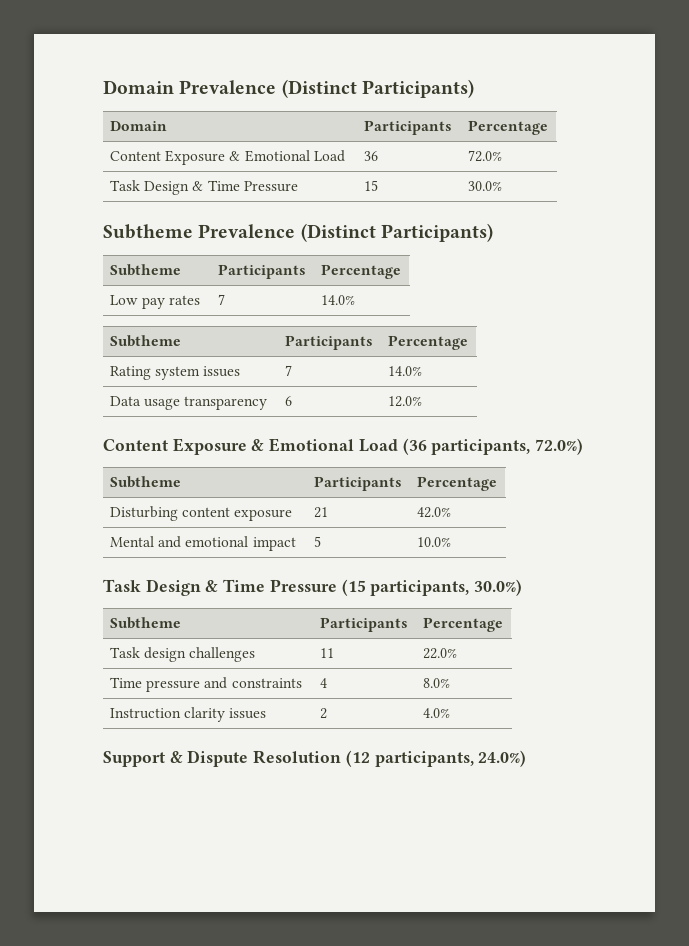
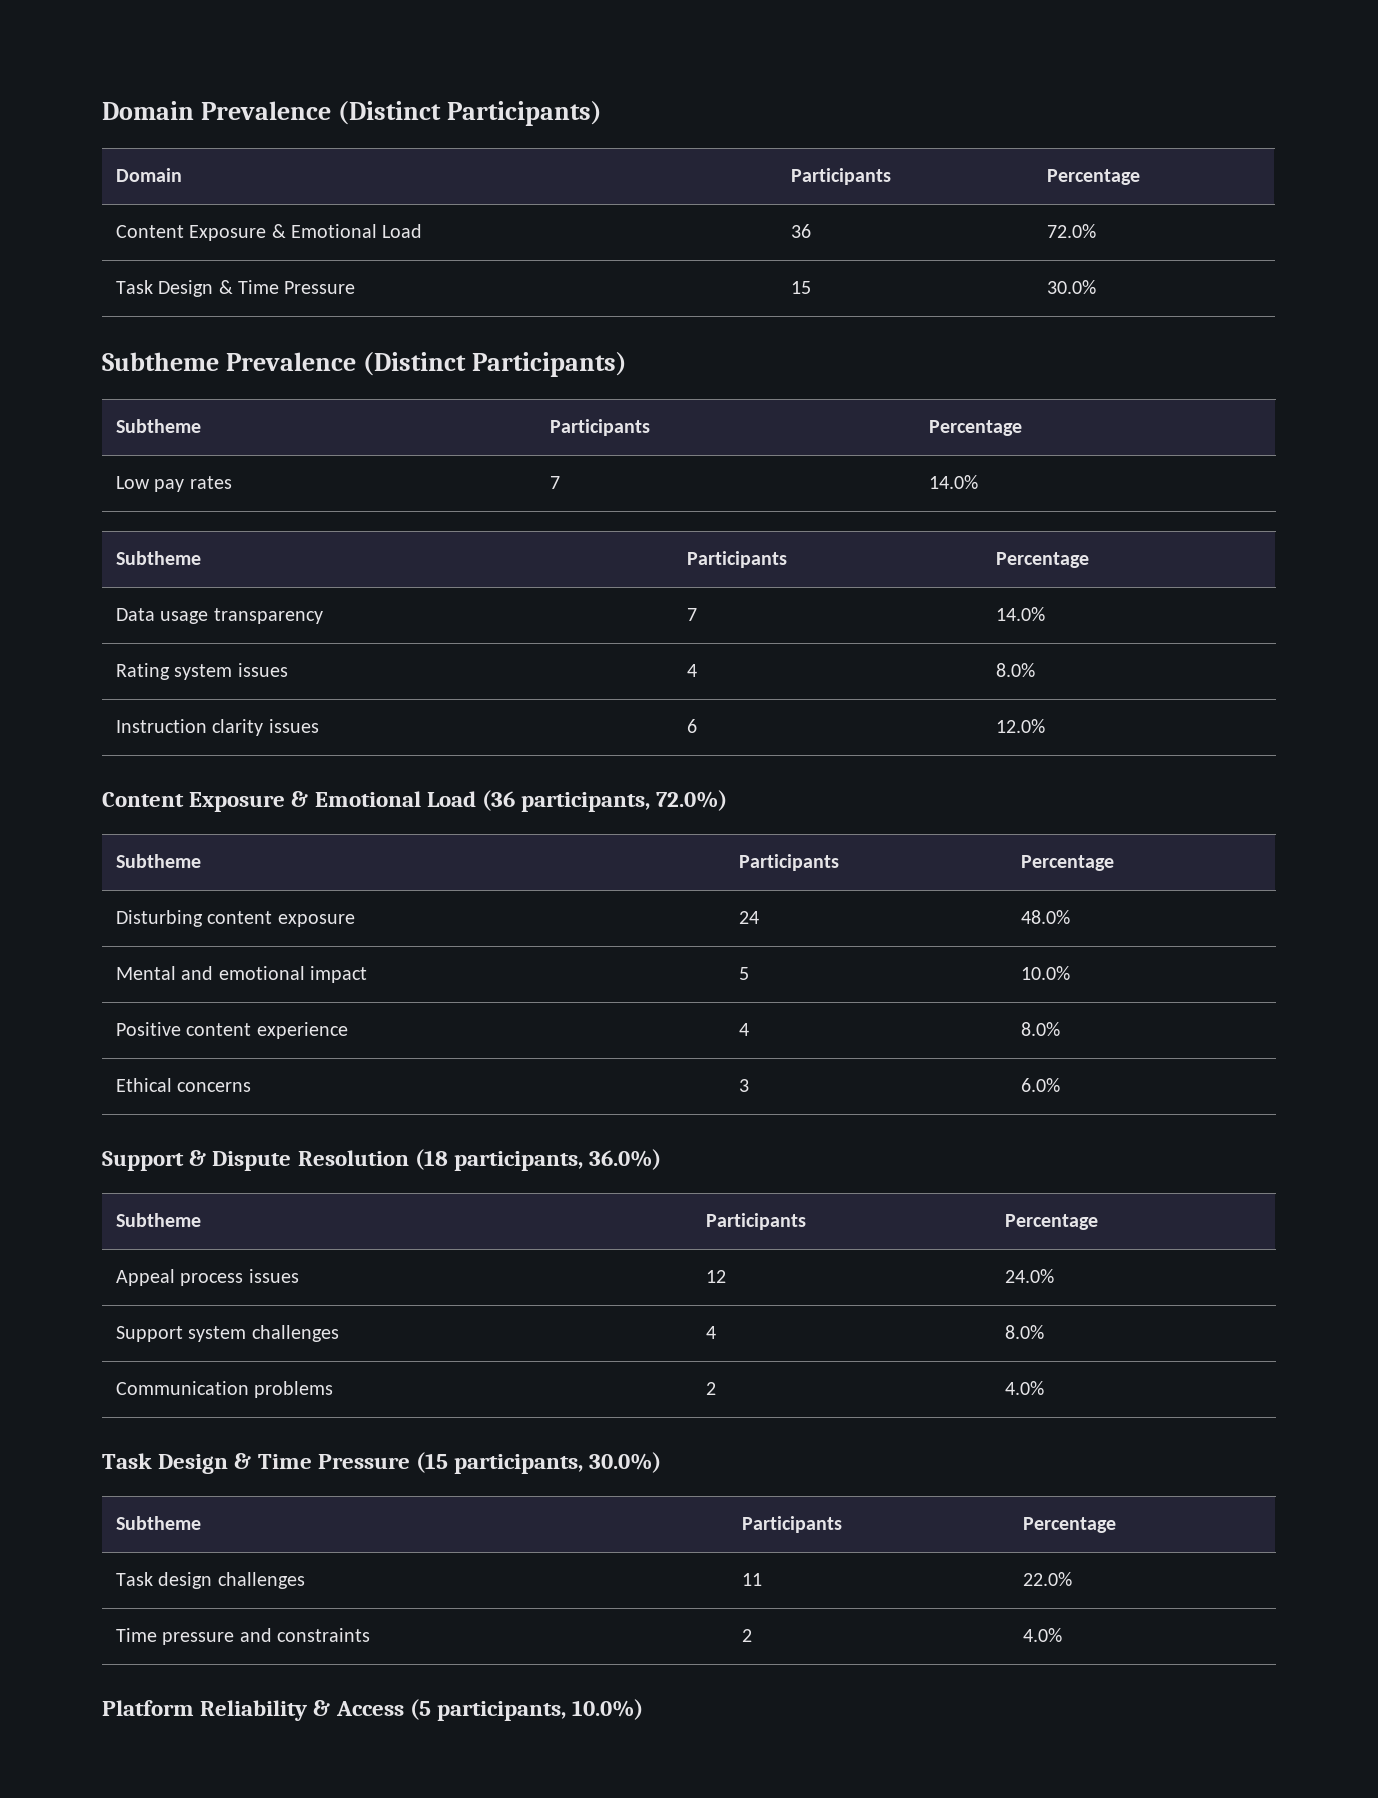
- Rating system issues | 7 | 14.0%
- Data usage transparency | 6 | 12.0%
+ Data usage transparency | 7 | 14.0%
+ Rating system issues | 4 | 8.0%
+ Instruction clarity issues | 6 | 12.0%
- Disturbing content exposure | 21 | 42.0%
+ Disturbing content exposure | 24 | 48.0%
+ Positive content experience | 4 | 8.0%
+ Ethical concerns | 3 | 6.0%
+ Support & Dispute Resolution (18 participants, 36.0%)
+ Subtheme | Participants | Percentage
+ Appeal process issues | 12 | 24.0%
+ Support system challenges | 4 | 8.0%
+ Communication problems | 2 | 4.0%
- Time pressure and constraints | 4 | 8.0%
- Instruction clarity issues | 2 | 4.0%
- Support & Dispute Resolution (12 participants, 24.0%)
+ Time pressure and constraints | 2 | 4.0%
+ Platform Reliability & Access (5 participants, 10.0%)

